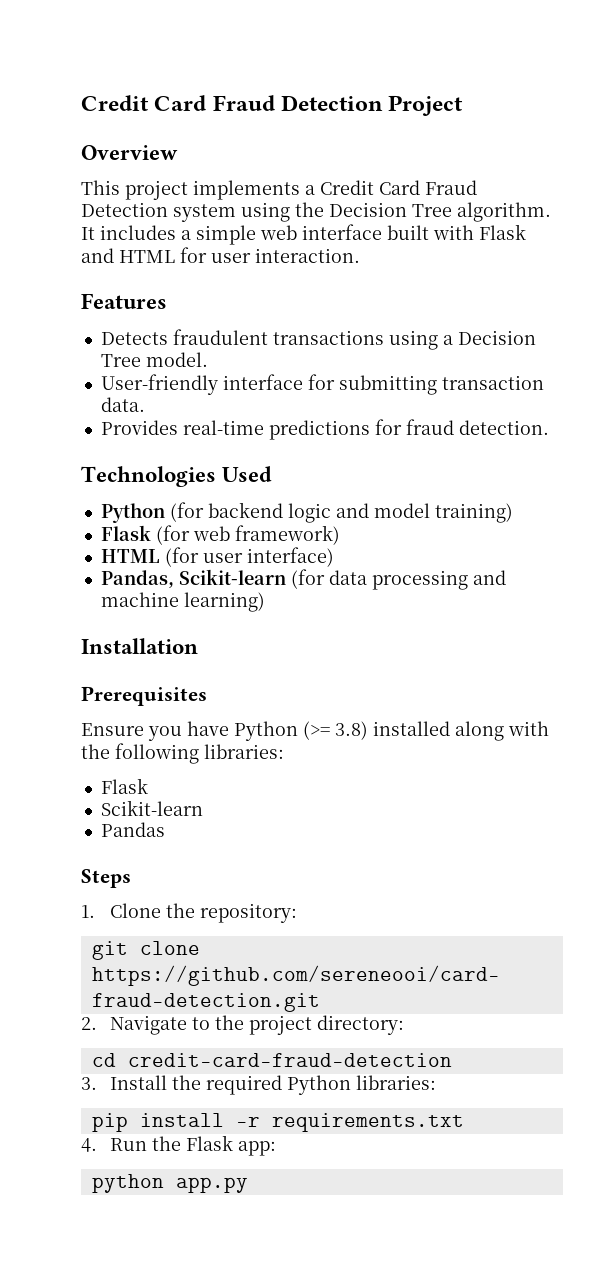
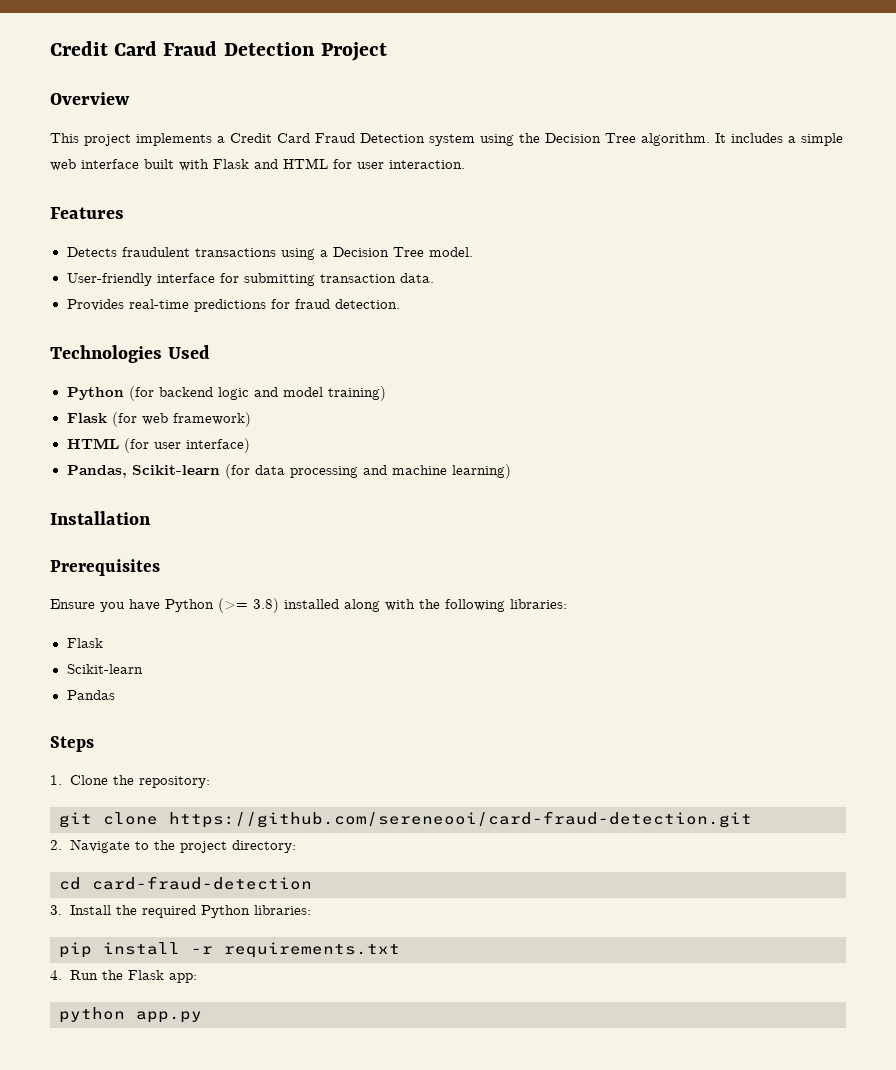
- cd credit-card-fraud-detection
+ cd card-fraud-detection

